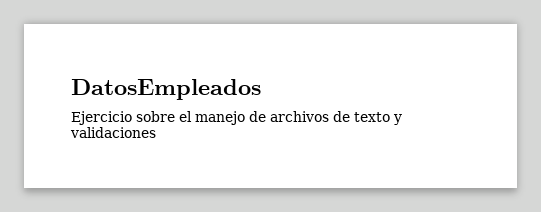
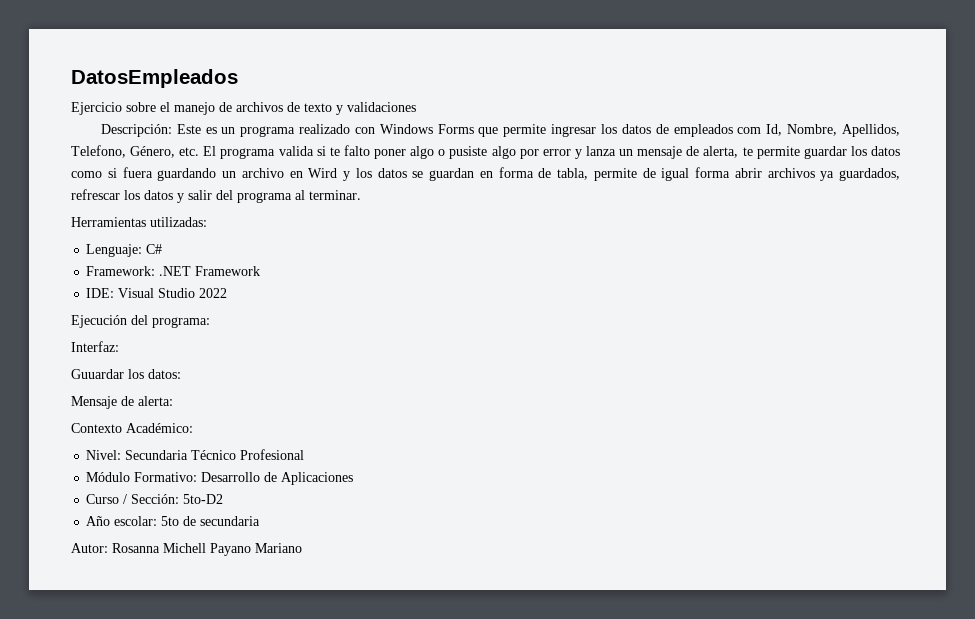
+ Descripción: Este es un programa realizado con Windows Forms que permite ingresar los datos de empleados com Id, Nombre, Apellidos, Telefono, Género, etc. El programa valida si te falto poner algo o pusiste algo por error y lanza un mensaje de alerta, te permite guardar los datos como si fuera guardando un archivo en Wird y los datos se guardan en forma de tabla, permite de igual forma abrir archivos ya guardados, refrescar los datos y salir del programa al terminar.
+ Herramientas utilizadas:
+ Lenguaje: C#
+ Framework: .NET Framework
+ IDE: Visual Studio 2022
+ Ejecución del programa:
+ Interfaz:
+ Guuardar los datos:
+ Mensaje de alerta:
+ Contexto Académico:
+ Nivel: Secundaria Técnico Profesional
+ Módulo Formativo: Desarrollo de Aplicaciones
+ Curso / Sección: 5to-D2
+ Año escolar: 5to de secundaria
+ Autor: Rosanna Michell Payano Mariano

